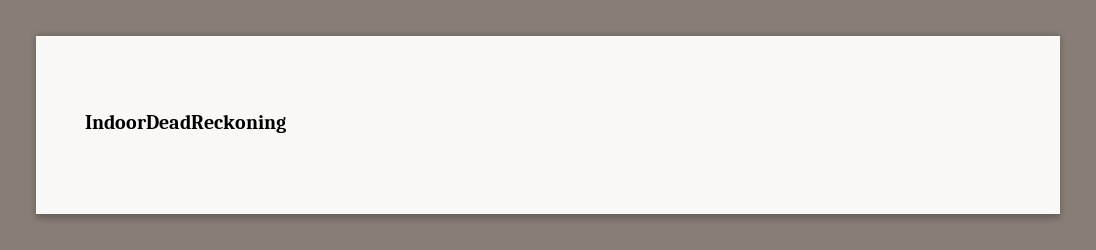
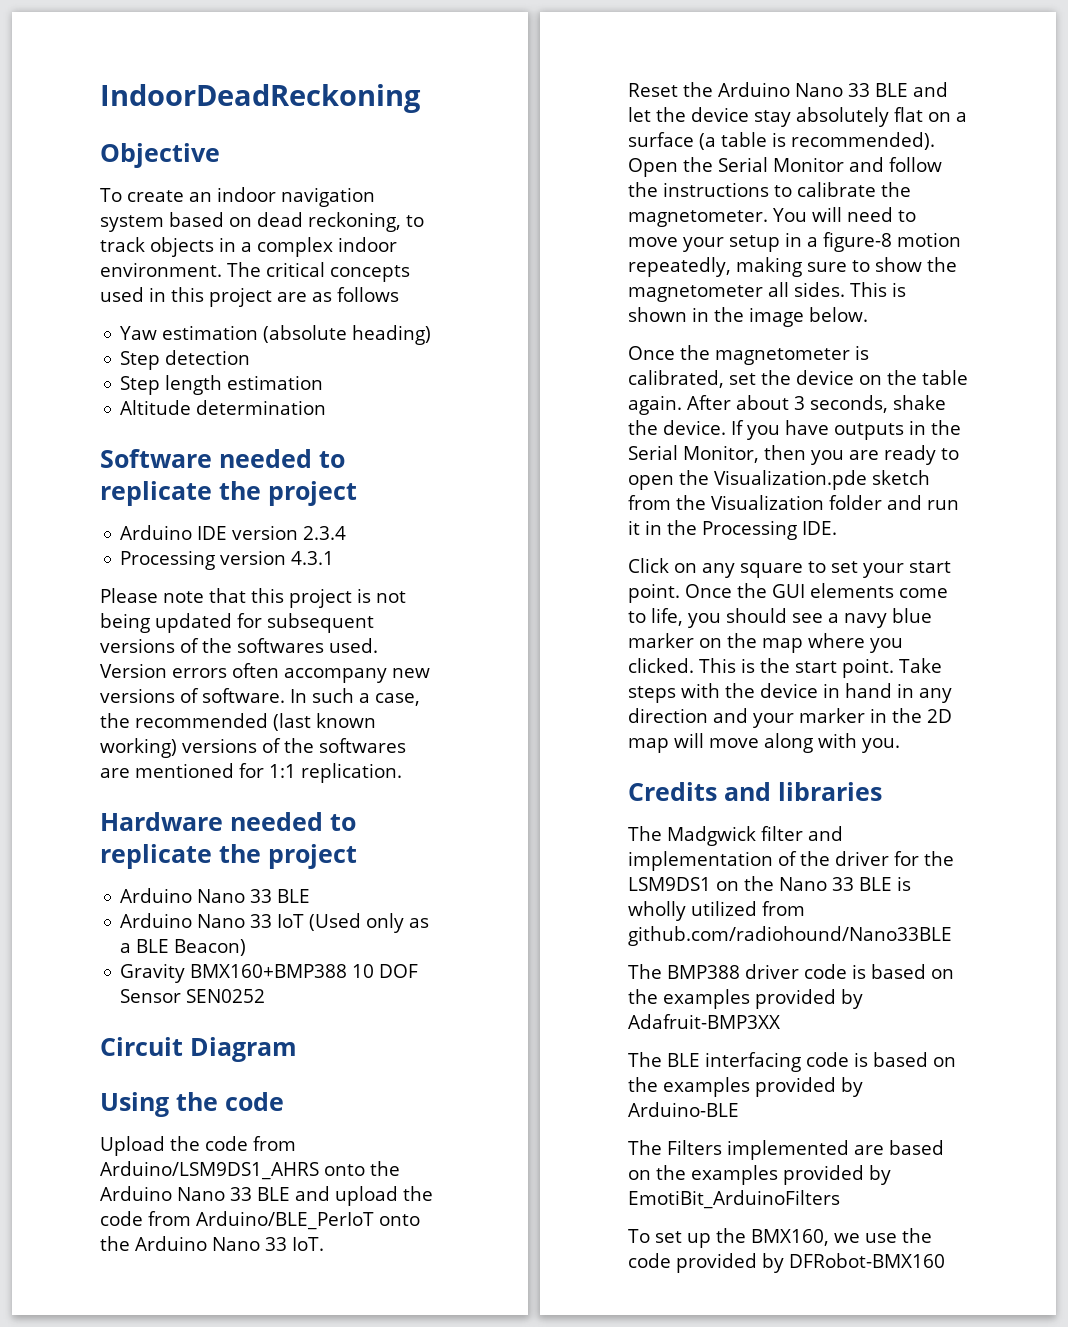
+ Objective
+ To create an indoor navigation system based on dead reckoning, to track objects in a complex indoor environment. The critical concepts used in this project are as follows
+ Yaw estimation (absolute heading)
+ Step detection
+ Step length estimation
+ Altitude determination
+ Software needed to replicate the project
+ Arduino IDE version 2.3.4
+ Processing version 4.3.1
+ Please note that this project is not being updated for subsequent versions of the softwares used. Version errors often accompany new versions of software. In such a case, the recommended (last known working) versions of the softwares are mentioned for 1:1 replication.
+ Hardware needed to replicate the project
+ Arduino Nano 33 BLE
+ Arduino Nano 33 IoT (Used only as a BLE Beacon)
+ Gravity BMX160+BMP388 10 DOF Sensor SEN0252
+ Circuit Diagram
+ Using the code
+ Upload the code from Arduino/LSM9DS1_AHRS onto the Arduino Nano 33 BLE and upload the code from Arduino/BLE_PerIoT onto the Arduino Nano 33 IoT.
+ Reset the Arduino Nano 33 BLE and let the device stay absolutely flat on a surface (a table is recommended). Open the Serial Monitor and follow the instructions to calibrate the magnetometer. You will need to move your setup in a figure-8 motion repeatedly, making sure to show the magnetometer all sides. This is shown in the image below.
+ Once the magnetometer is calibrated, set the device on the table again. After about 3 seconds, shake the device. If you have outputs in the Serial Monitor, then you are ready to open the Visualization.pde sketch from the Visualization folder and run it in the Processing IDE.
+ Click on any square to set your start point. Once the GUI elements come to life, you should see a navy blue marker on the map where you clicked. This is the start point. Take steps with the device in hand in any direction and your marker in the 2D map will move along with you.
+ Credits and libraries
+ The Madgwick filter and implementation of the driver for the LSM9DS1 on the Nano 33 BLE is wholly utilized from github.com/radiohound/Nano33BLE
+ The BMP388 driver code is based on the examples provided by Adafruit-BMP3XX
+ The BLE interfacing code is based on the examples provided by Arduino-BLE
+ The Filters implemented are based on the examples provided by EmotiBit_ArduinoFilters
+ To set up the BMX160, we use the code provided by DFRobot-BMX160

